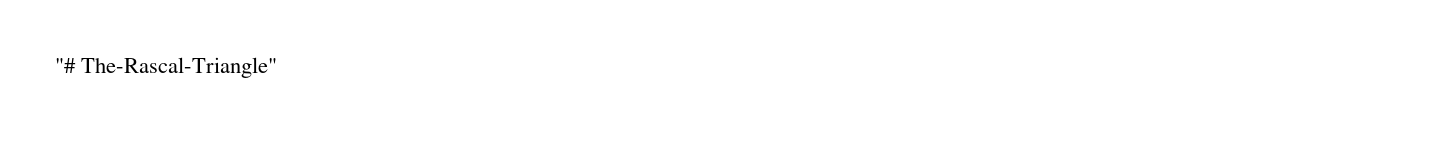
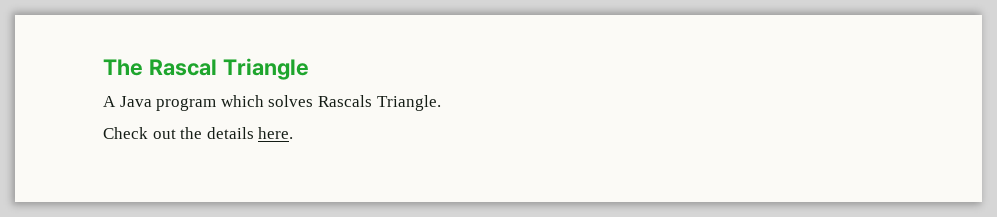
- "# The-Rascal-Triangle"
+ The Rascal Triangle
+ A Java program which solves Rascals Triangle.
+ Check out the details here.

